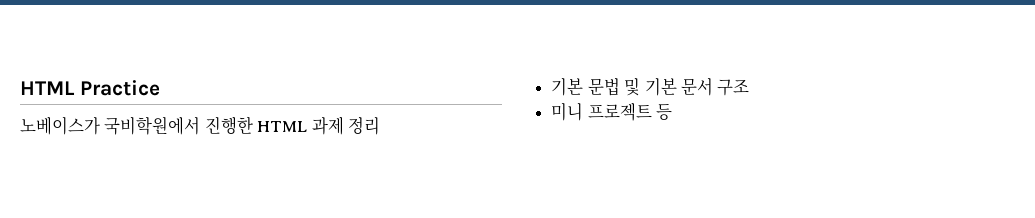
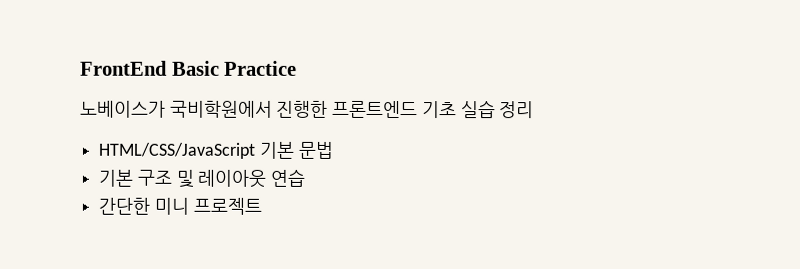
- HTML Practice
+ FrontEnd Basic Practice
- 노베이스가 국비학원에서 진행한 HTML 과제 정리
+ 노베이스가 국비학원에서 진행한 프론트엔드 기초 실습 정리
- 기본 문법 및 기본 문서 구조
- 미니 프로젝트 등
+ HTML/CSS/JavaScript 기본 문법
+ 기본 구조 및 레이아웃 연습
+ 간단한 미니 프로젝트

